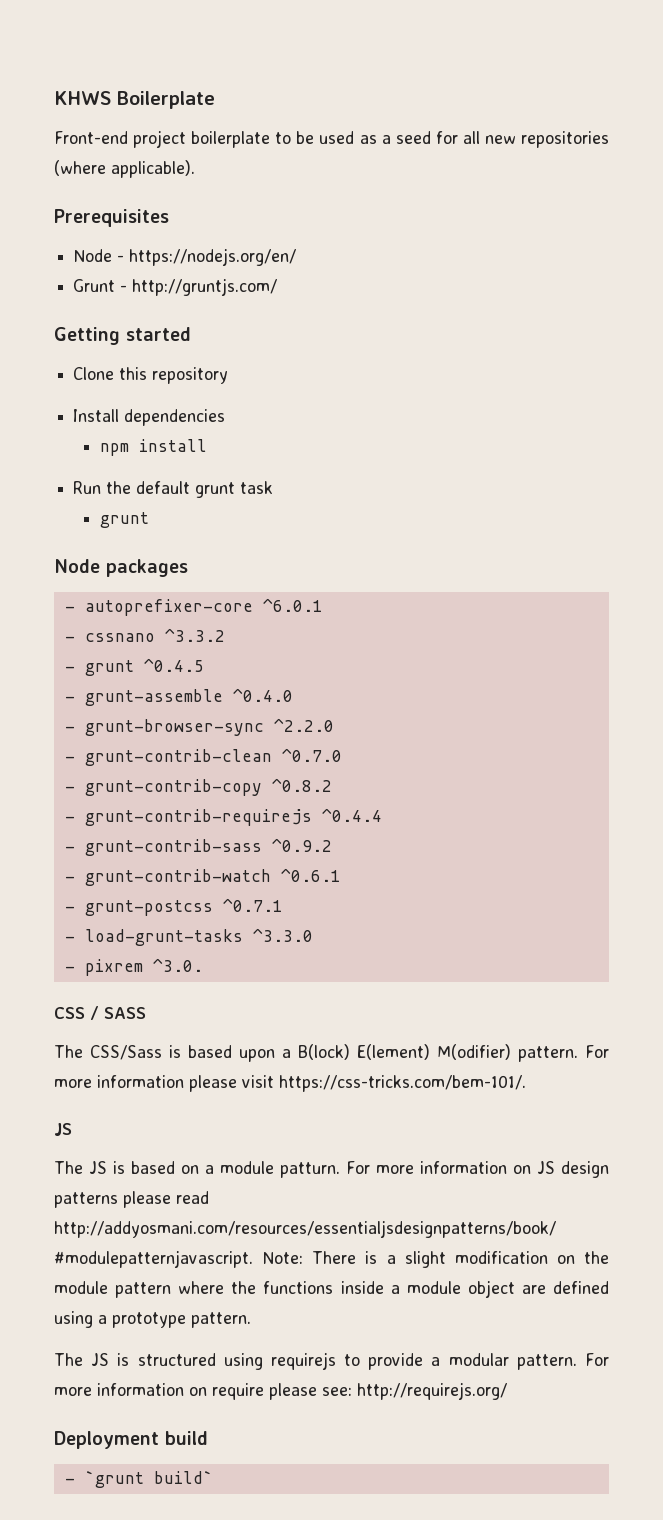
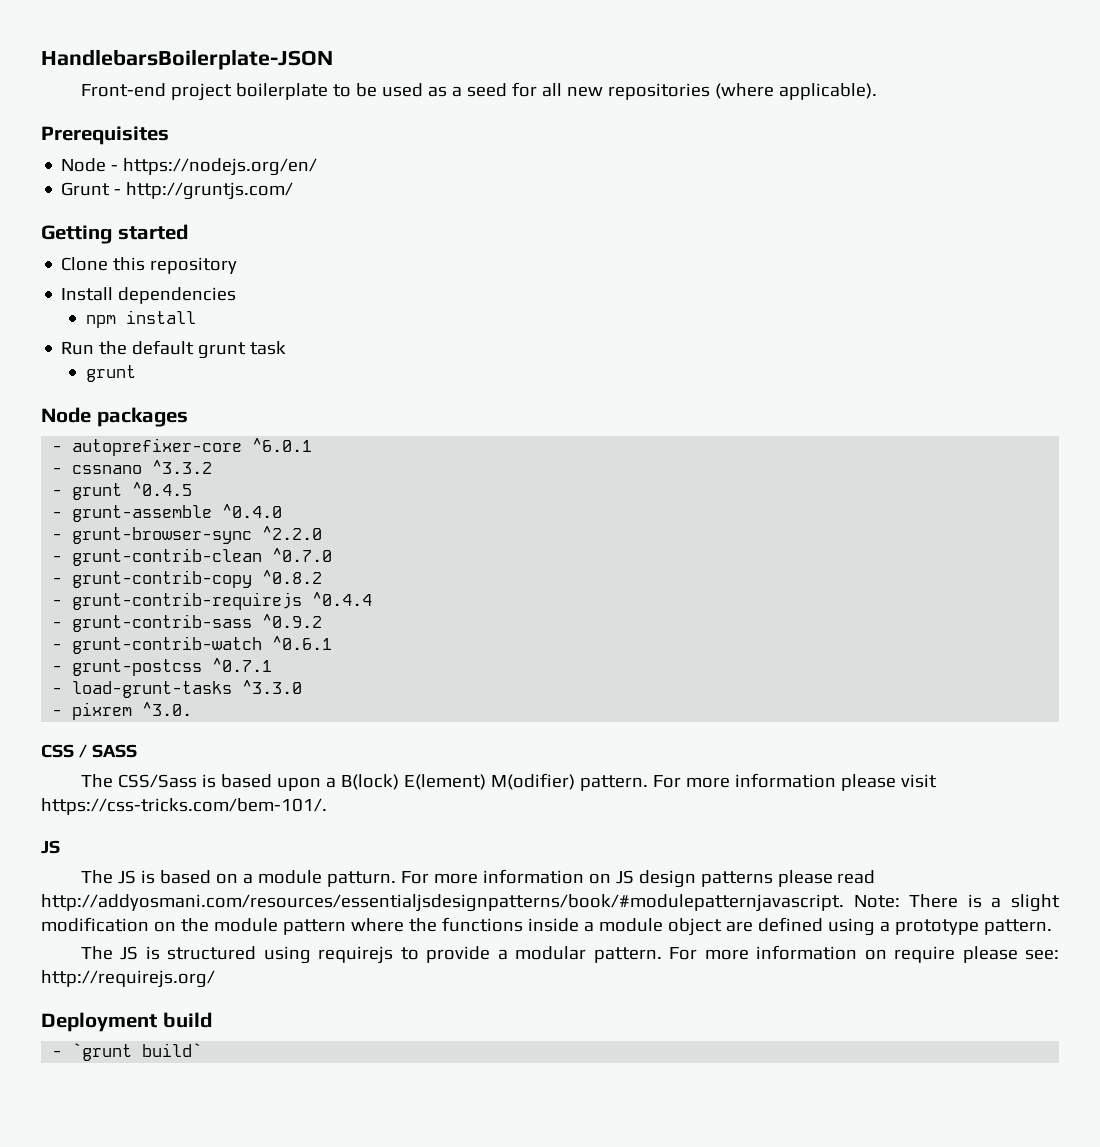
- KHWS Boilerplate
+ HandlebarsBoilerplate-JSON

